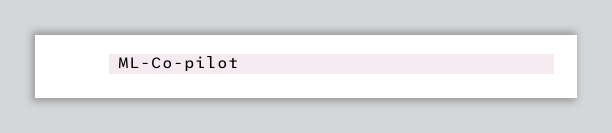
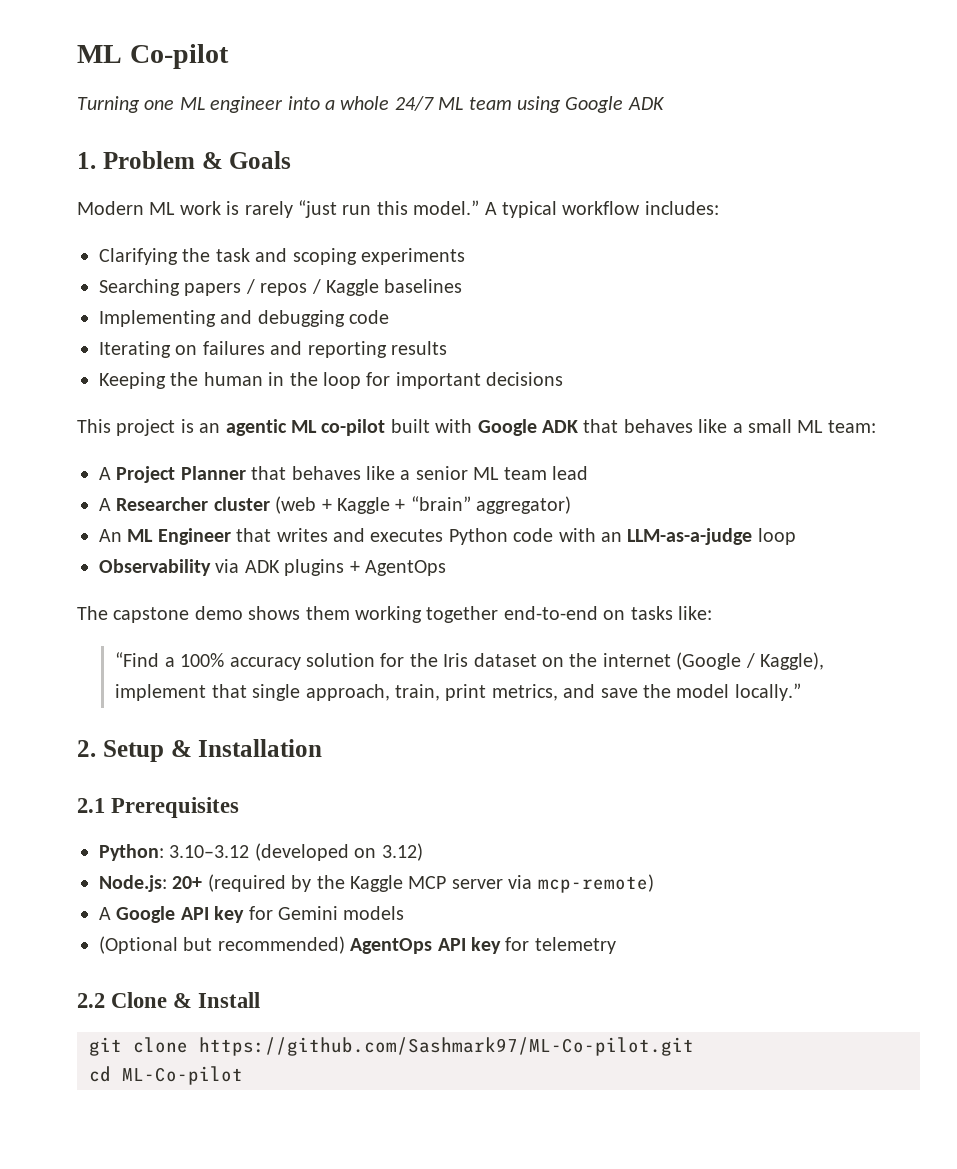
- ML-Co-pilot
+ ML Co-pilot
+ Turning one ML engineer into a whole 24/7 ML team using Google ADK
+ 1. Problem & Goals
+ Modern ML work is rarely “just run this model.” A typical workflow includes:
+ Clarifying the task and scoping experiments
+ Searching papers / repos / Kaggle baselines
+ Implementing and debugging code
+ Iterating on failures and reporting results
+ Keeping the human in the loop for important decisions
+ This project is an agentic ML co-pilot built with Google ADK that behaves like a small ML team:
+ A Project Planner that behaves like a senior ML team lead
+ A Researcher cluster (web + Kaggle + “brain” aggregator)
+ An ML Engineer that writes and executes Python code with an LLM-as-a-judge loop
+ Observability via ADK plugins + AgentOps
+ The capstone demo shows them working together end-to-end on tasks like:
+ “Find a 100% accuracy solution for the Iris dataset on the internet (Google / Kaggle), implement that single approach, train, print metrics, and save the model locally.”
+ 2. Setup & Installation
+ 2.1 Prerequisites
+ Python: 3.10–3.12 (developed on 3.12)
+ Node.js: 20+ (required by the Kaggle MCP server via mcp-remote)
+ A Google API key for Gemini models
+ (Optional but recommended) AgentOps API key for telemetry
+ 2.2 Clone & Install
+ git clone https://github.com/Sashmark97/ML-Co-pilot.git
+ cd ML-Co-pilot

